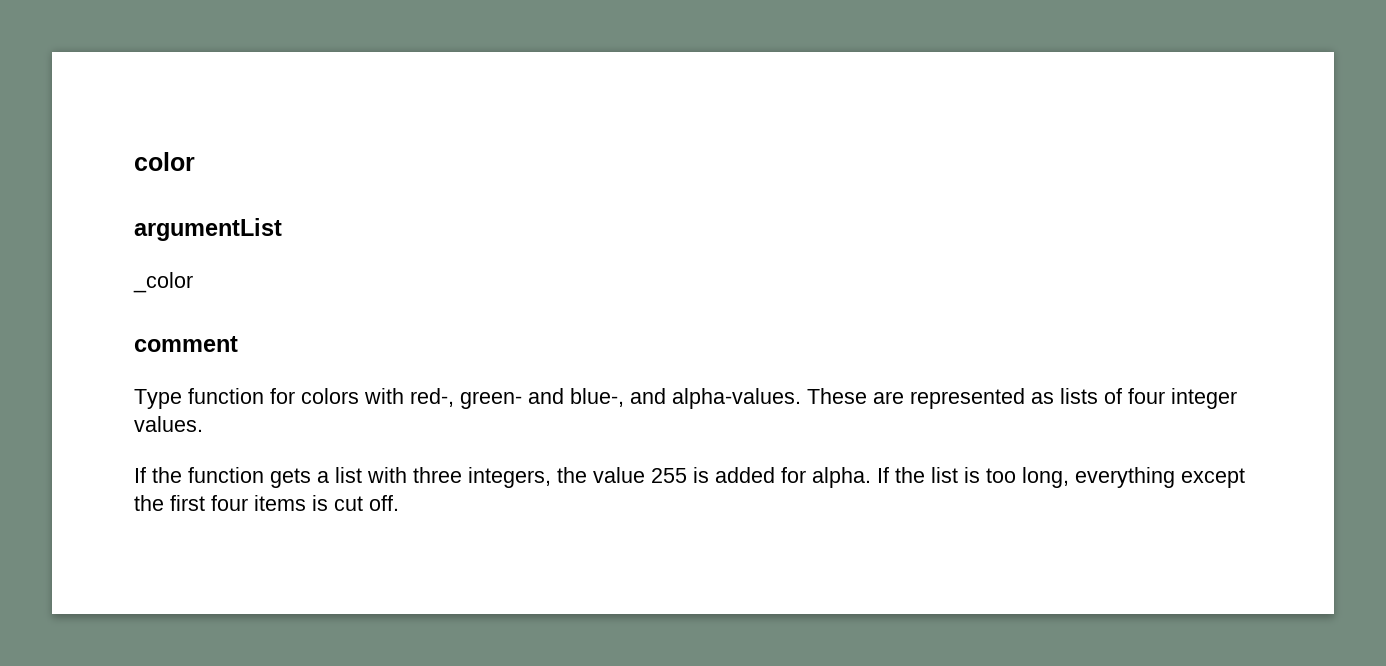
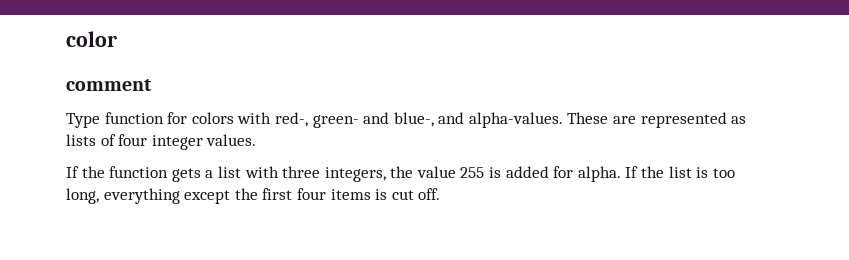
- argumentList
- _color

